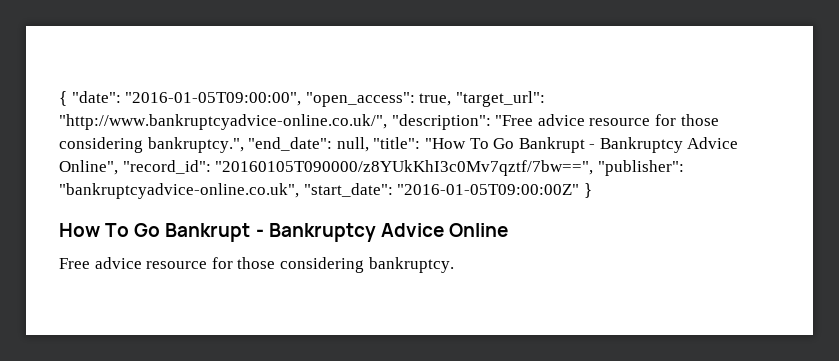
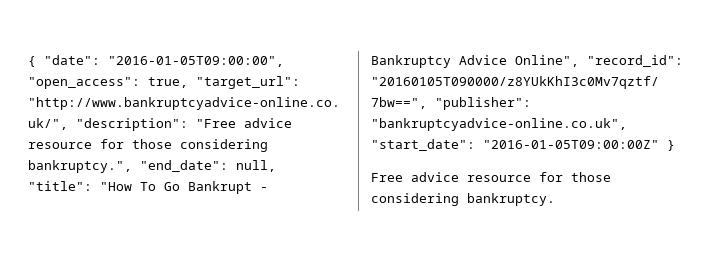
- How To Go Bankrupt - Bankruptcy Advice Online

